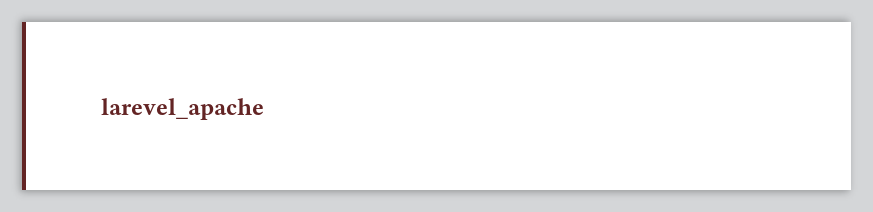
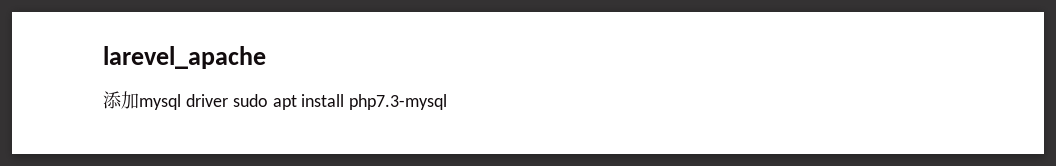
+ 添加mysql driver sudo apt install php7.3-mysql

